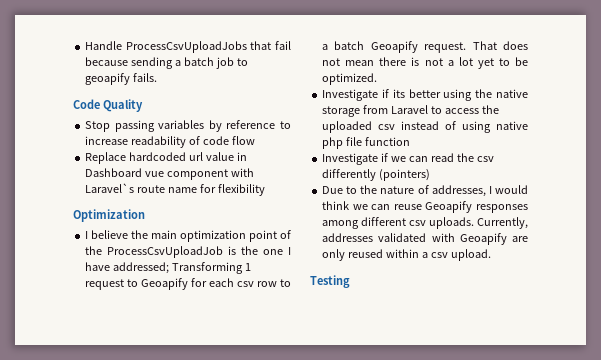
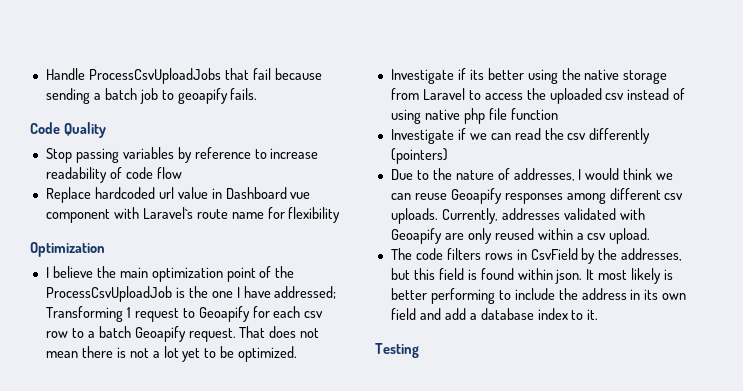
+ The code filters rows in CsvField by the addresses, but this field is found within json. It most likely is better performing to include the address in its own field and add a database index to it.

